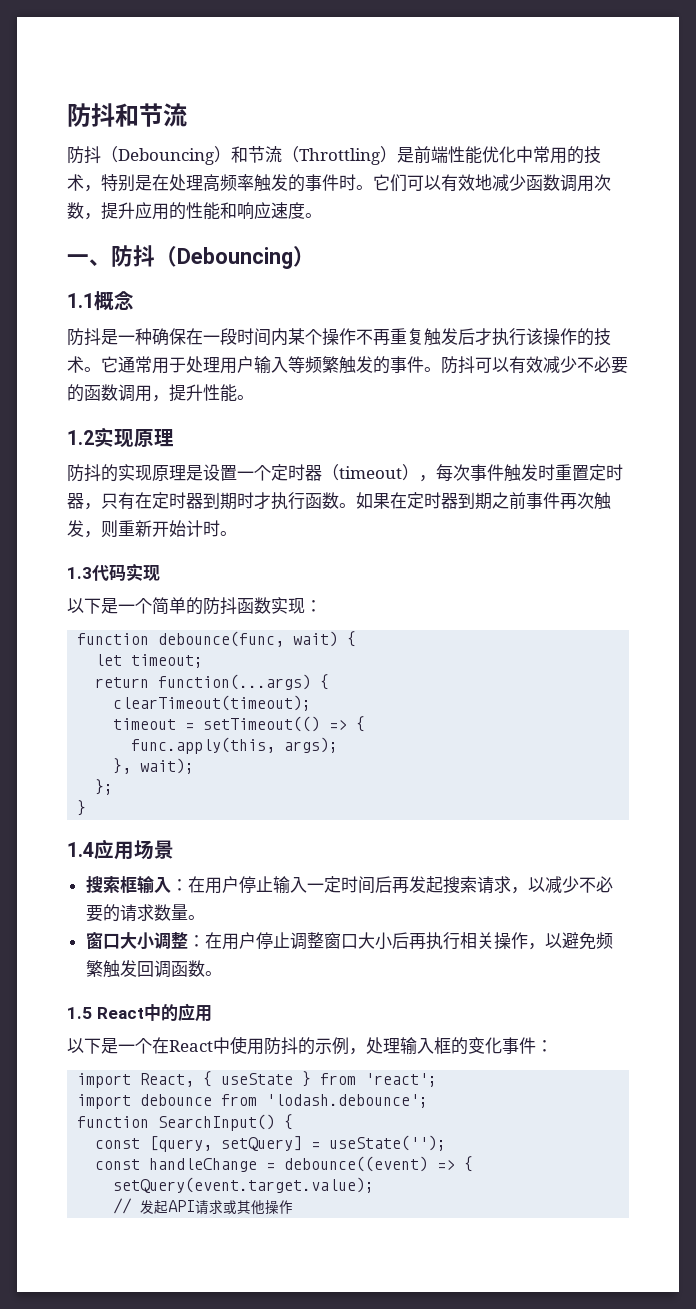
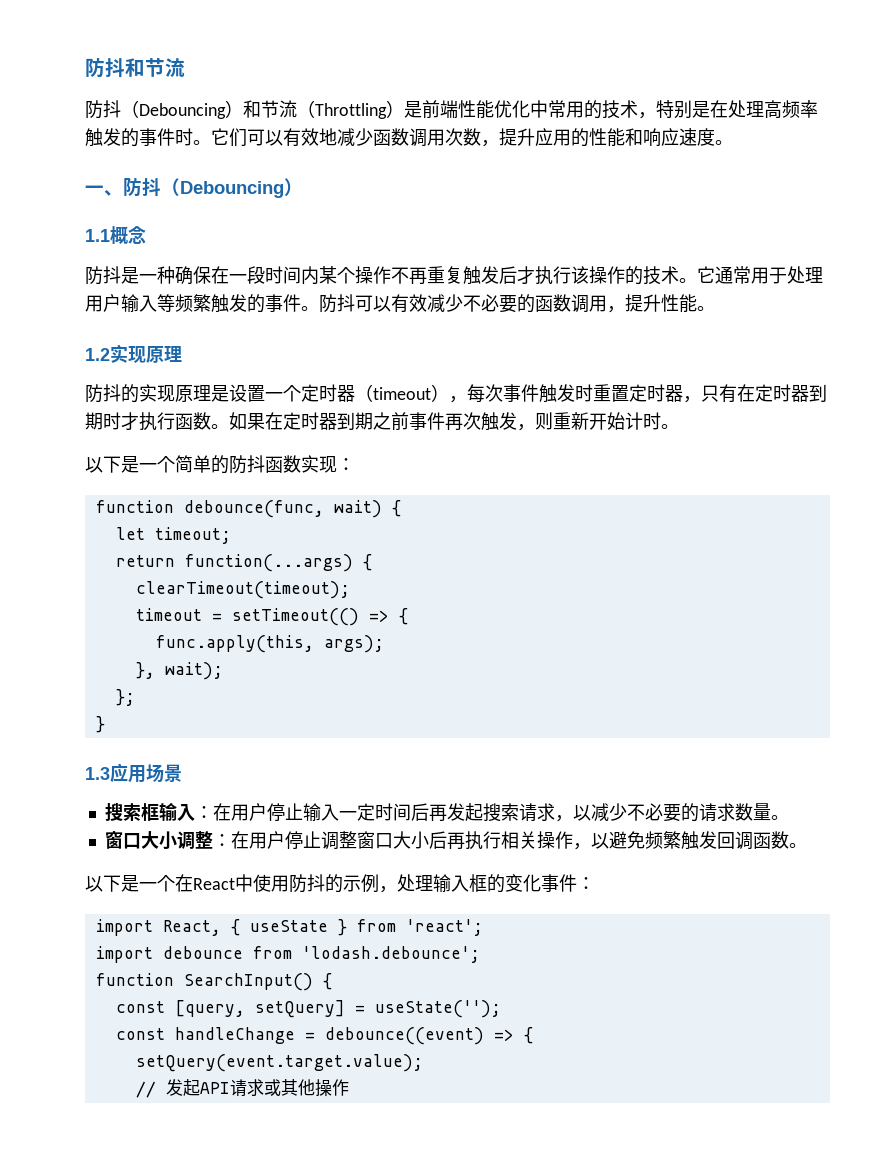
- 1.3代码实现
- 1.4应用场景
+ 1.3应用场景
- 1.5 React中的应用

